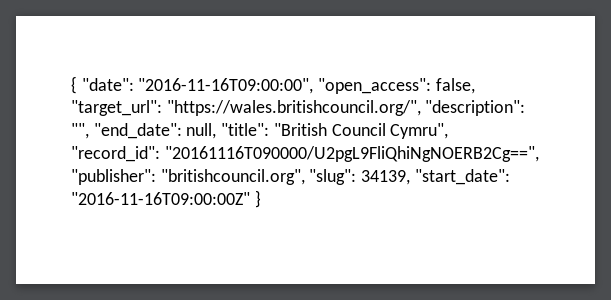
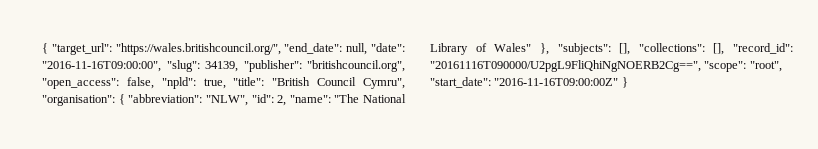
- { "date": "2016-11-16T09:00:00", "open_access": false, "target_url": "https://wales.britishcouncil.org/", "description": "", "end_date": null, "title": "British Council Cymru", "record_id": "20161116T090000/U2pgL9FliQhiNgNOERB2Cg==", "publisher": "britishcouncil.org", "slug": 34139, "start_date": "2016-11-16T09:00:00Z" }
+ { "target_url": "https://wales.britishcouncil.org/", "end_date": null, "date": "2016-11-16T09:00:00", "slug": 34139, "publisher": "britishcouncil.org", "open_access": false, "npld": true, "title": "British Council Cymru", "organisation": { "abbreviation": "NLW", "id": 2, "name": "The National Library of Wales" }, "subjects": [], "collections": [], "record_id": "20161116T090000/U2pgL9FliQhiNgNOERB2Cg==", "scope": "root", "start_date": "2016-11-16T09:00:00Z" }

